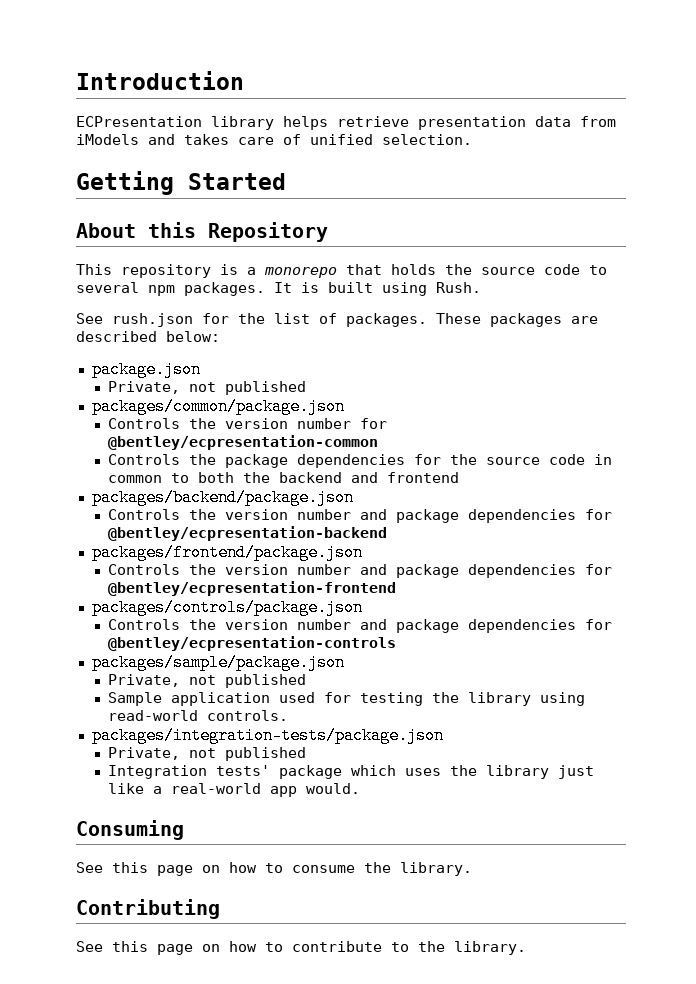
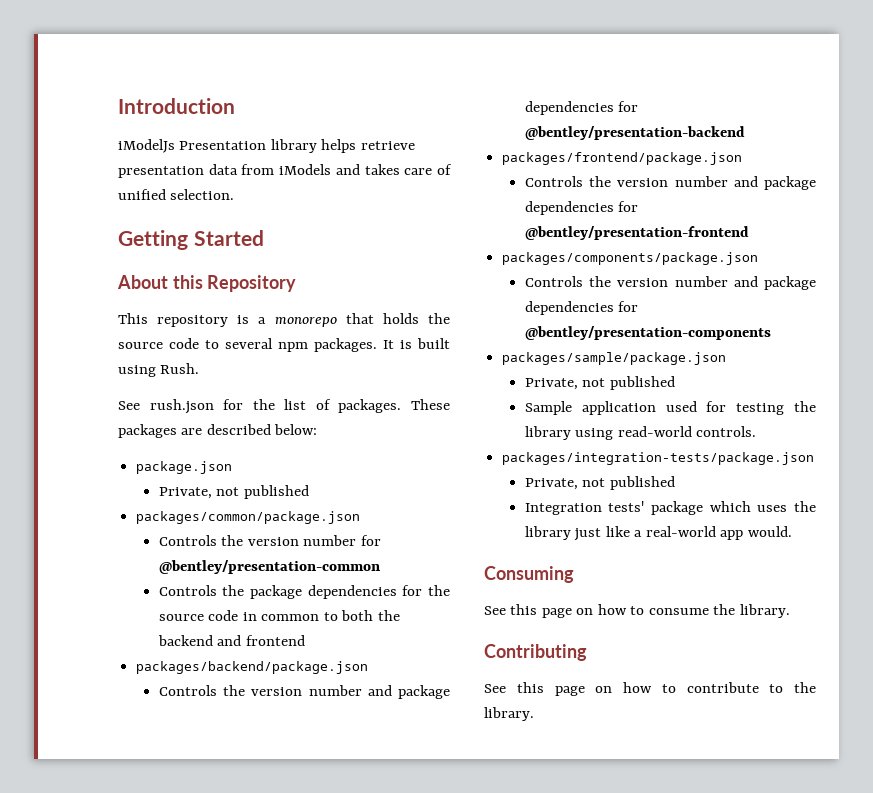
- ECPresentation library helps retrieve presentation data from iModels and takes care of unified selection.
+ iModelJs Presentation library helps retrieve presentation data from iModels and takes care of unified selection.
- Controls the version number for @bentley/ecpresentation-common
+ Controls the version number for @bentley/presentation-common
- Controls the version number and package dependencies for @bentley/ecpresentation-backend
+ Controls the version number and package dependencies for @bentley/presentation-backend
- Controls the version number and package dependencies for @bentley/ecpresentation-frontend
- packages/controls/package.json
- Controls the version number and package dependencies for @bentley/ecpresentation-controls
+ Controls the version number and package dependencies for @bentley/presentation-frontend
+ packages/components/package.json
+ Controls the version number and package dependencies for @bentley/presentation-components

